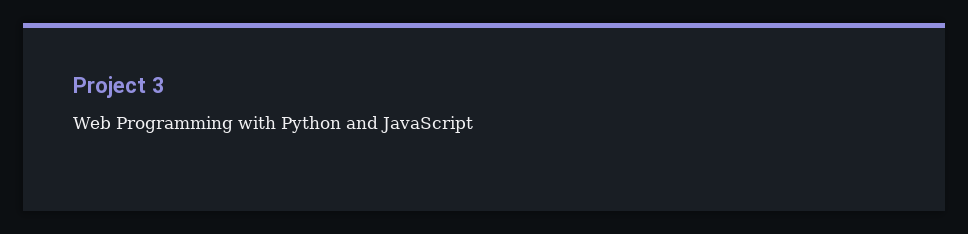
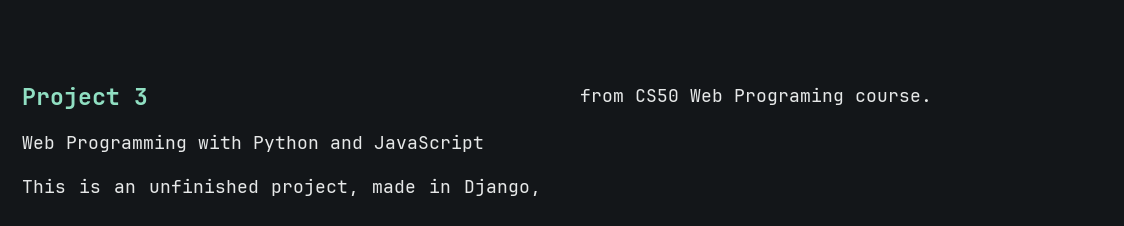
+ This is an unfinished project, made in Django, from CS50 Web Programing course.

